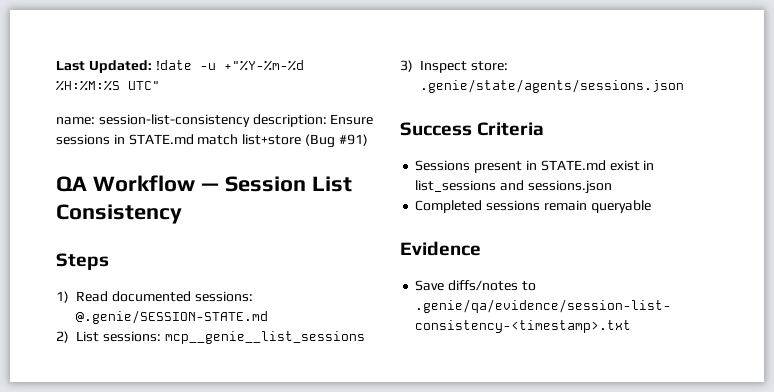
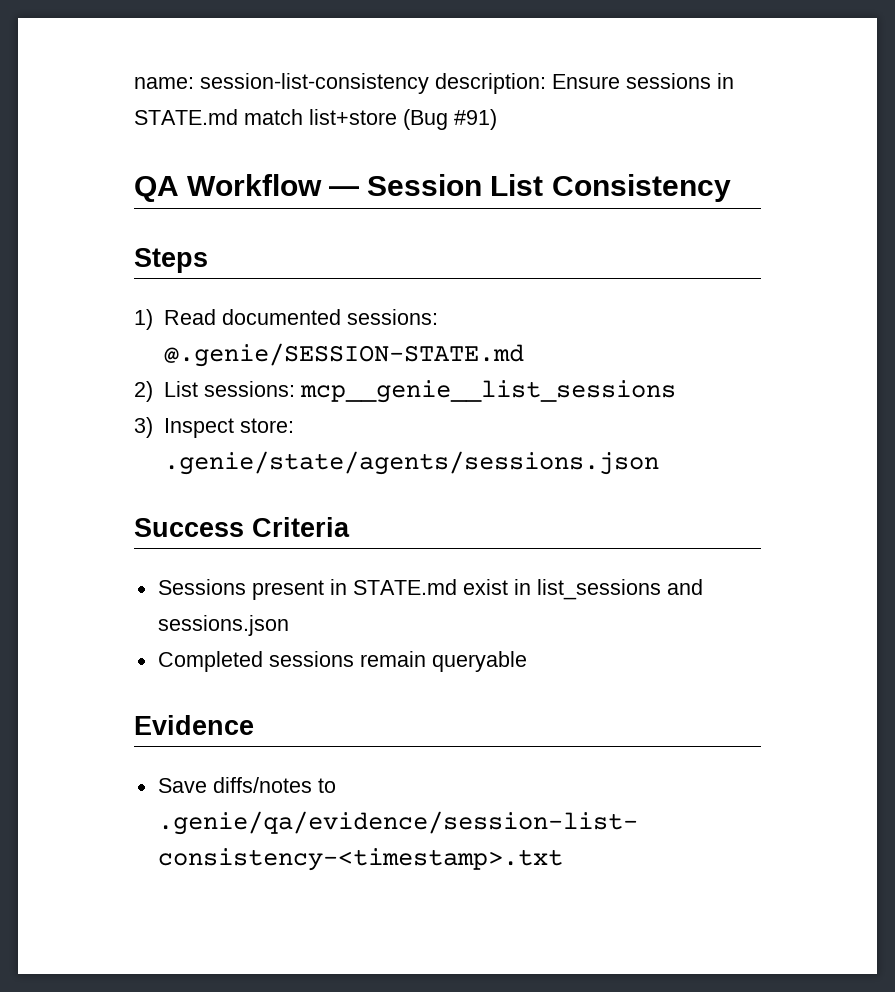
- Last Updated: !date -u +"%Y-%m-%d %H:%M:%S UTC"

